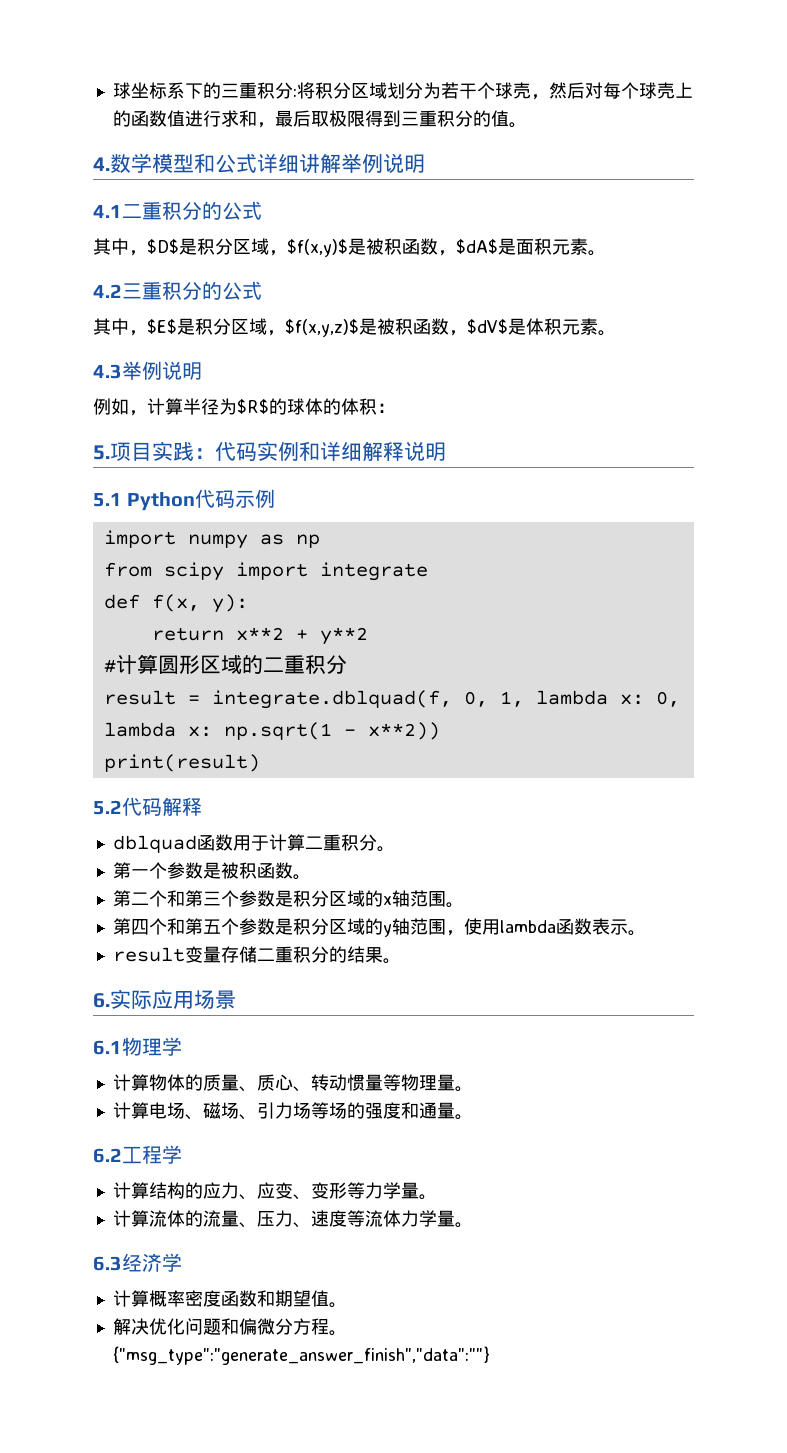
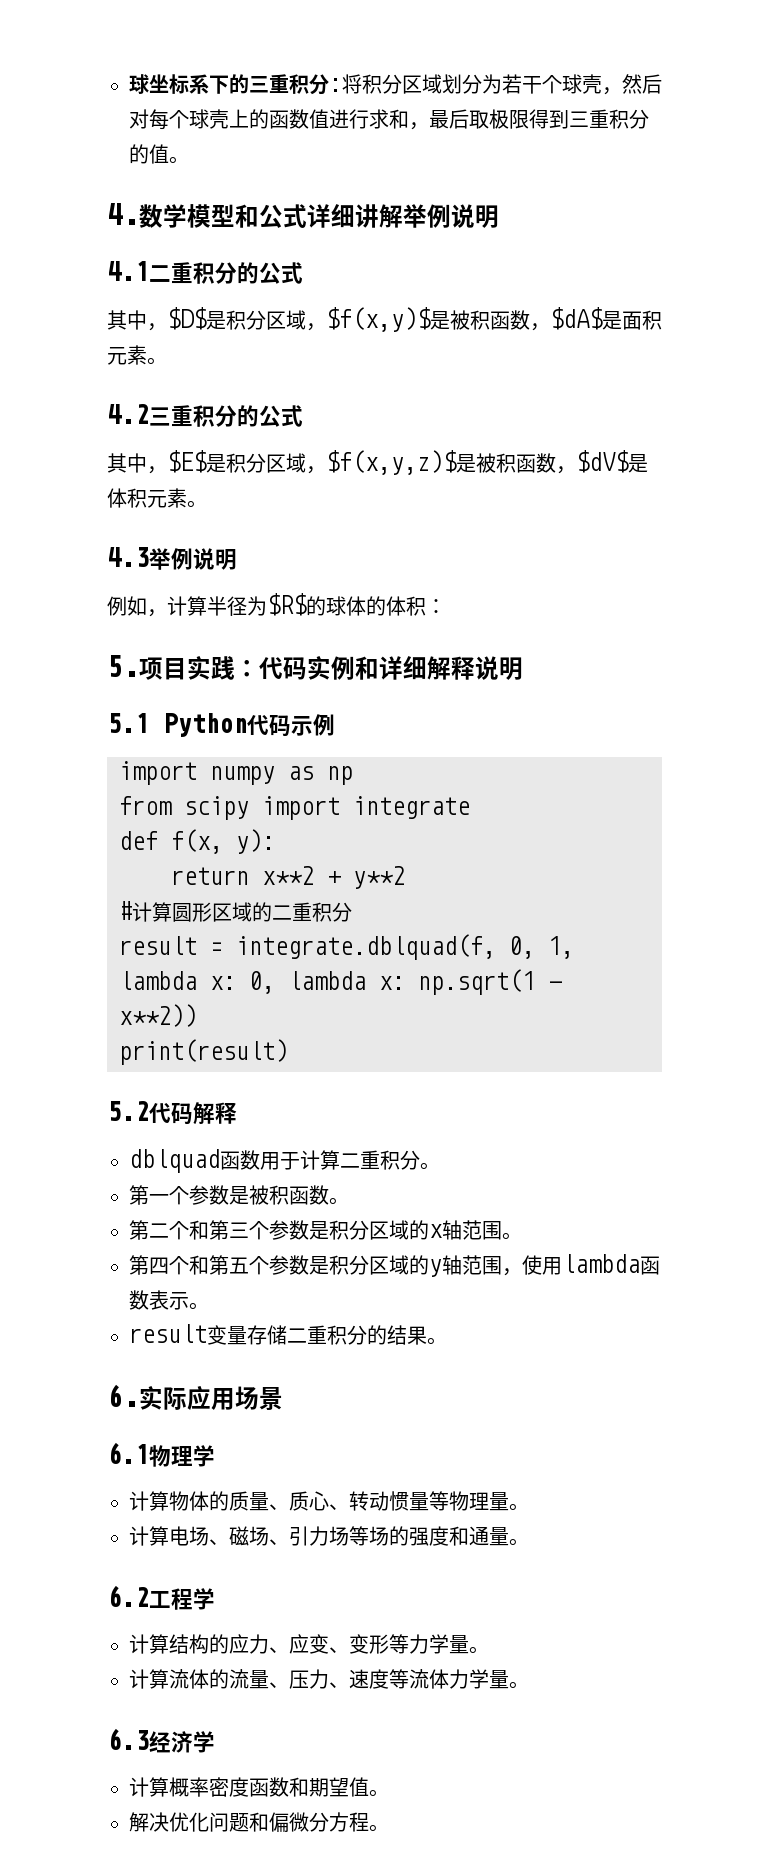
- {"msg_type":"generate_answer_finish","data":""}

